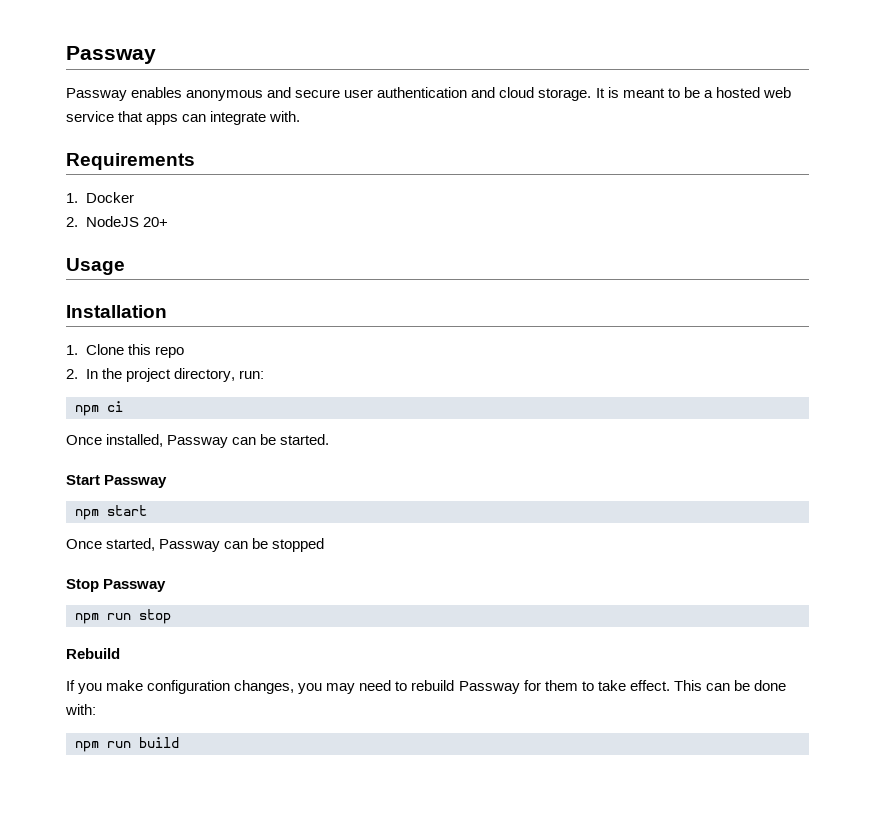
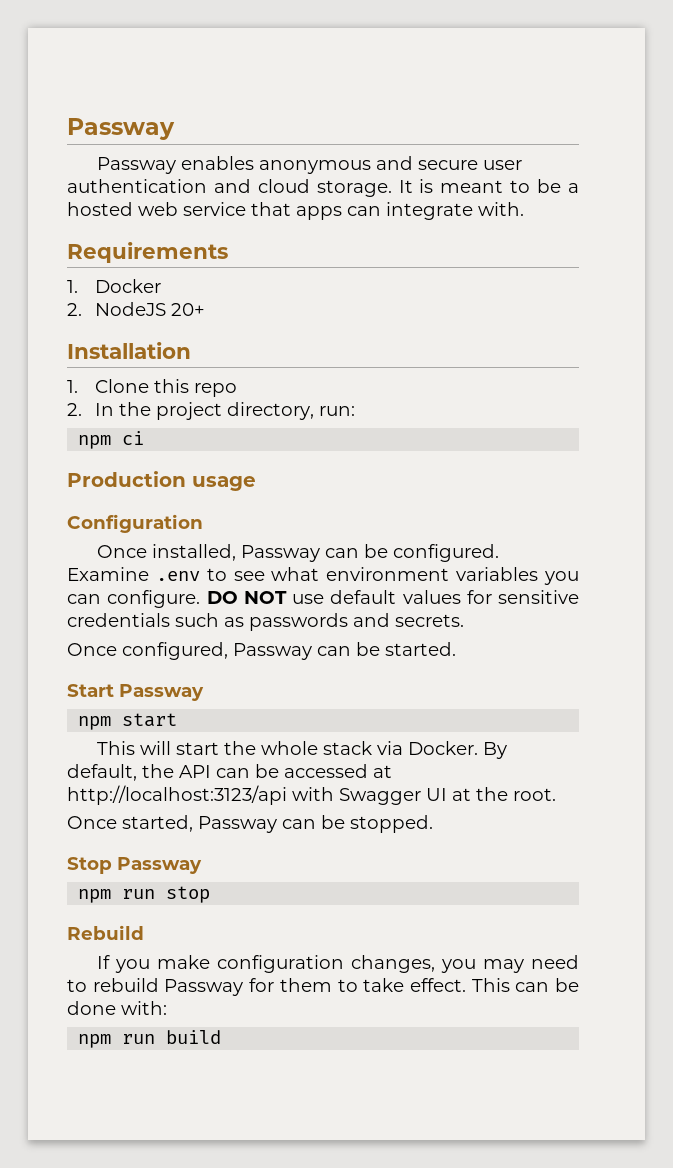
- Usage
+ Production usage
+ Configuration
- Once installed, Passway can be started.
+ Once installed, Passway can be configured. Examine .env to see what environment variables you can configure. DO NOT use default values for sensitive credentials such as passwords and secrets.
+ Once configured, Passway can be started.
+ This will start the whole stack via Docker. By default, the API can be accessed at http://localhost:3123/api with Swagger UI at the root.
- Once started, Passway can be stopped
+ Once started, Passway can be stopped.

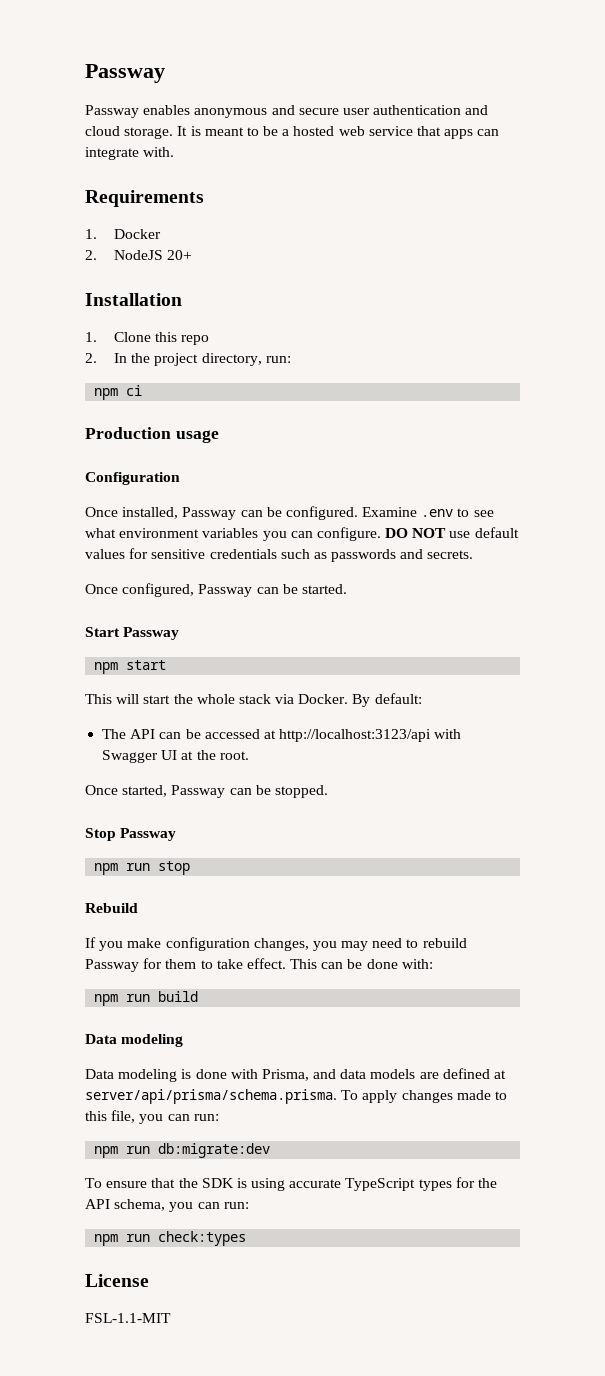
- By default, the API can be accessed at http://localhost:3123/api with Swagger UI at the root.
+ By default:
+ The API can be accessed at http://localhost:3123/api with Swagger UI at the root.
  npm run build
+ Data modeling
+ Data modeling is done with Prisma, and data models are defined at server/api/prisma/schema.prisma. To apply changes made to this file, you can run:
+ npm run db:migrate:dev
+ To ensure that the SDK is using accurate TypeScript types for the API schema, you can run:
+ npm run check:types
+ License
+ FSL-1.1-MIT

